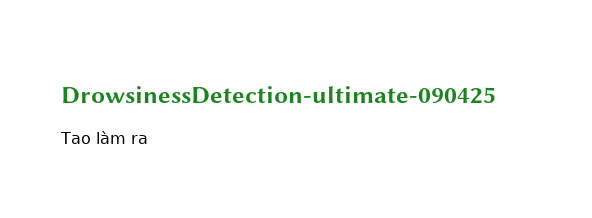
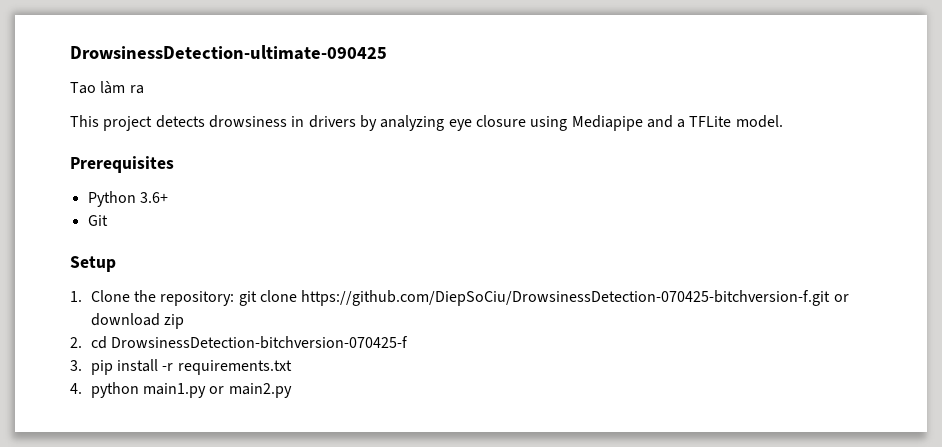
+ This project detects drowsiness in drivers by analyzing eye closure using Mediapipe and a TFLite model.
+ Prerequisites
+ Python 3.6+
+ Git
+ Setup
+ 1. Clone the repository: git clone https://github.com/DiepSoCiu/DrowsinessDetection-070425-bitchversion-f.git or download zip
+ 2. cd DrowsinessDetection-bitchversion-070425-f
+ 3. pip install -r requirements.txt
+ 4. python main1.py or main2.py

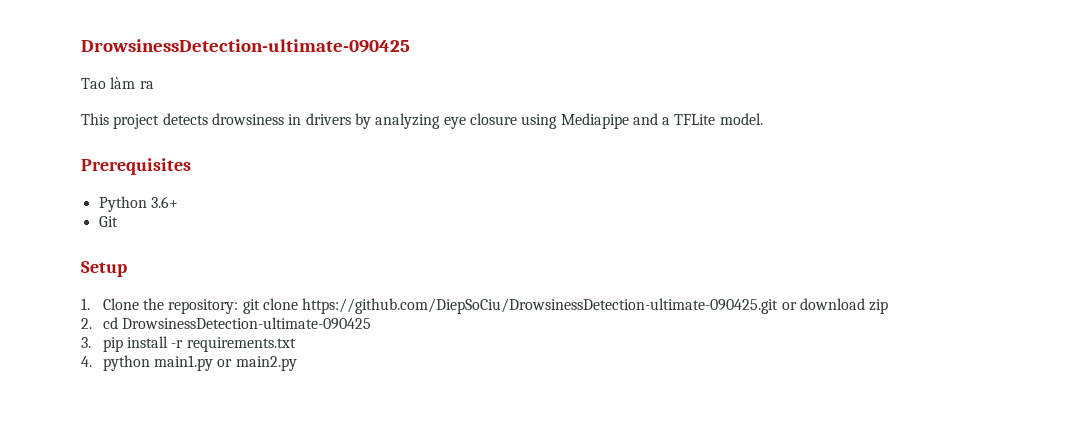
- 1. Clone the repository: git clone https://github.com/DiepSoCiu/DrowsinessDetection-070425-bitchversion-f.git or download zip
+ 1. Clone the repository: git clone https://github.com/DiepSoCiu/DrowsinessDetection-ultimate-090425.git or download zip
- 2. cd DrowsinessDetection-bitchversion-070425-f
+ 2. cd DrowsinessDetection-ultimate-090425

